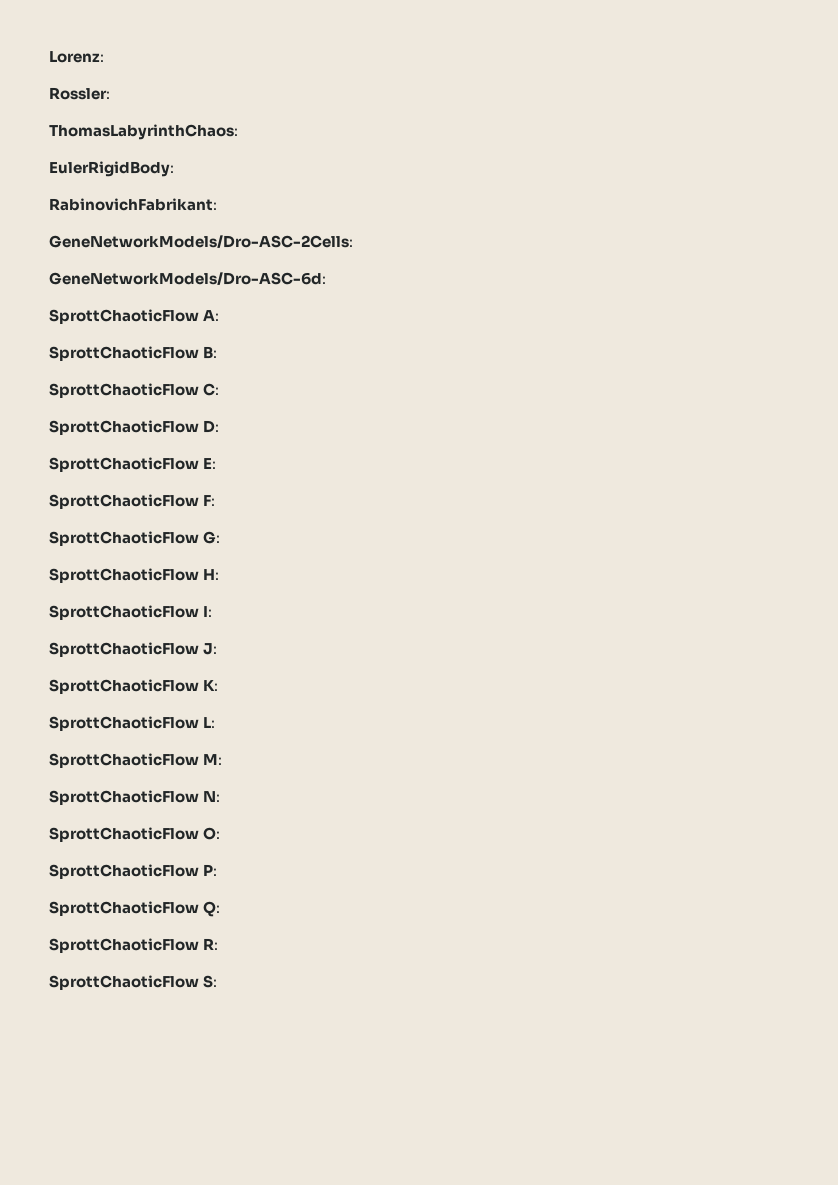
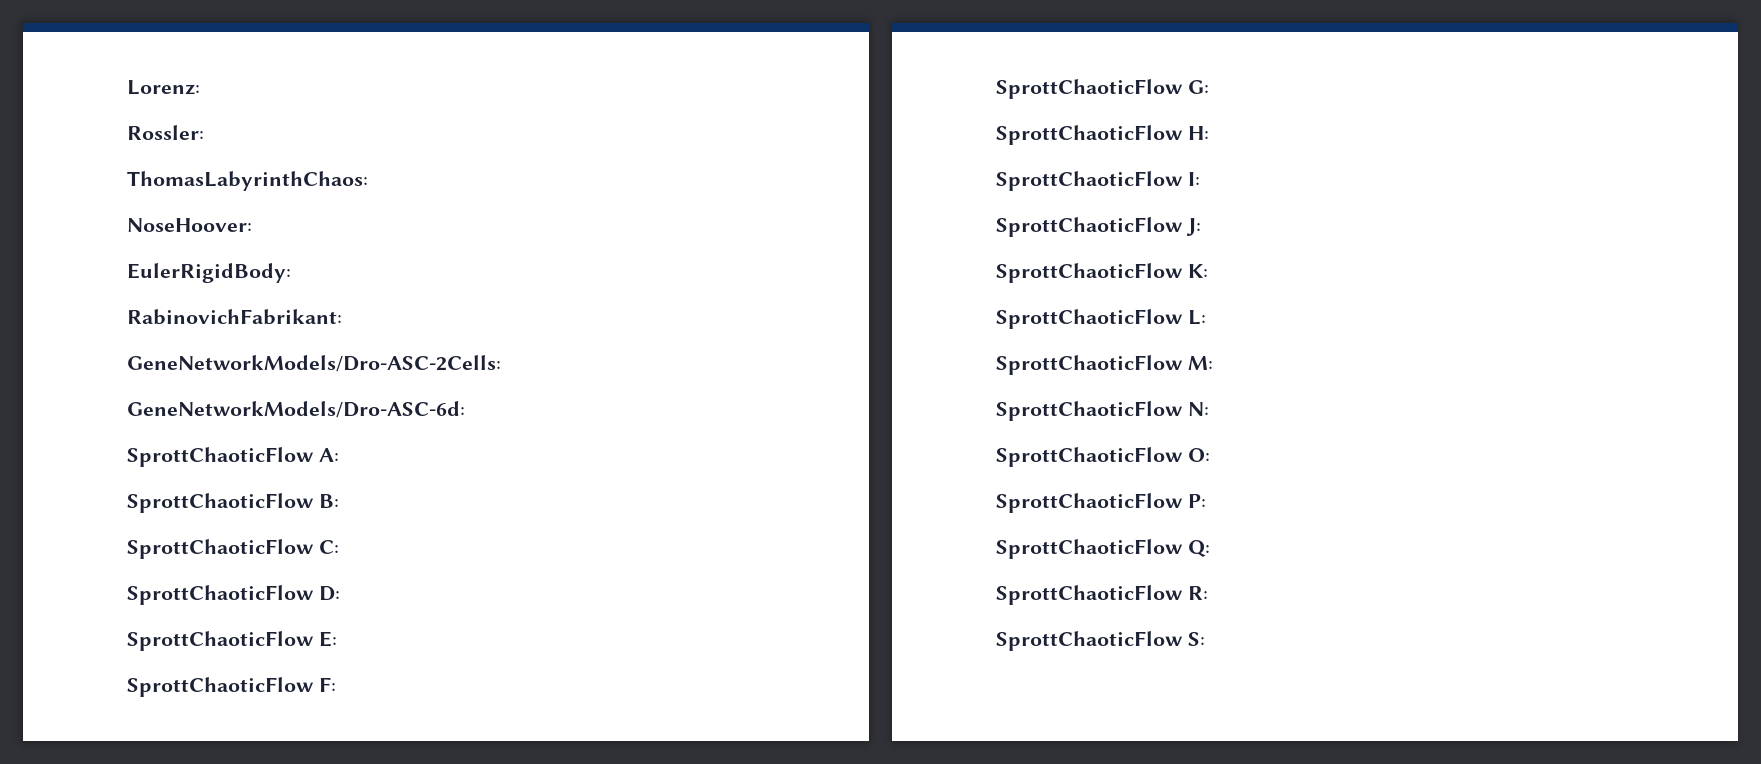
+ NoseHoover:

